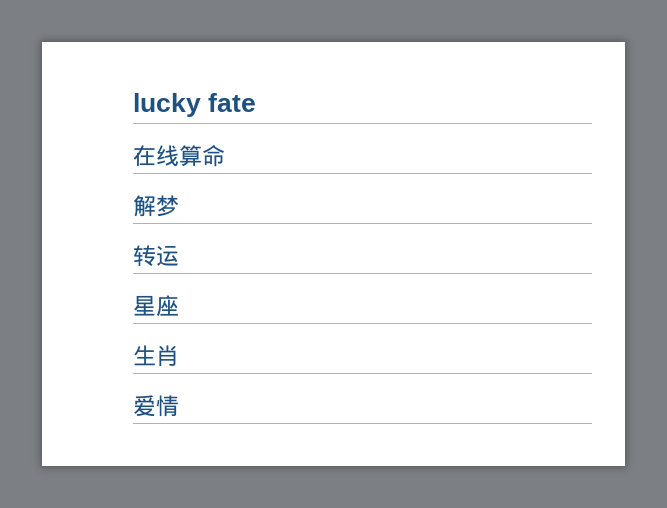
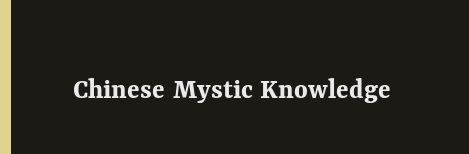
- lucky fate
- 在线算命
- 解梦
- 转运
- 星座
- 生肖
- 爱情
+ Chinese Mystic Knowledge

